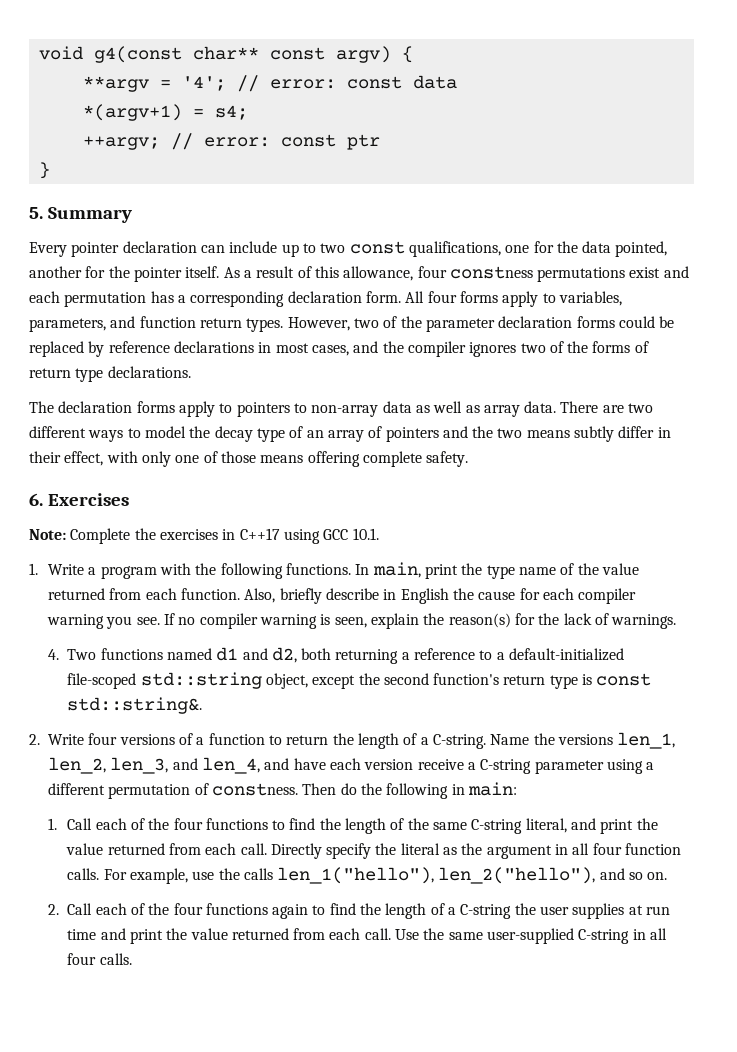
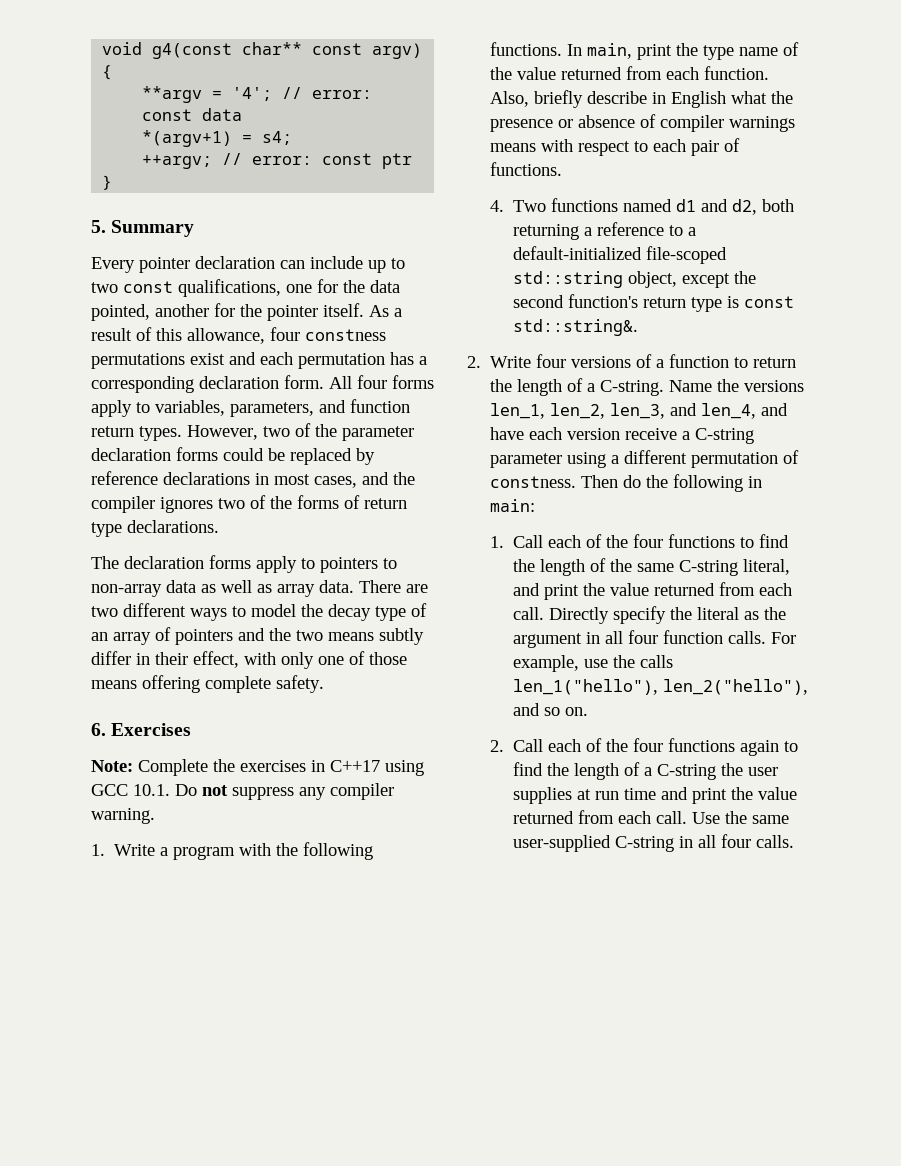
- Note: Complete the exercises in C++17 using GCC 10.1.
+ Note: Complete the exercises in C++17 using GCC 10.1. Do not suppress any compiler warning.
- Also, briefly describe in English the cause for each compiler warning you see. If no compiler warning is seen, explain the reason(s) for the lack of warnings.
+ Also, briefly describe in English what the presence or absence of compiler warnings means with respect to each pair of functions.

